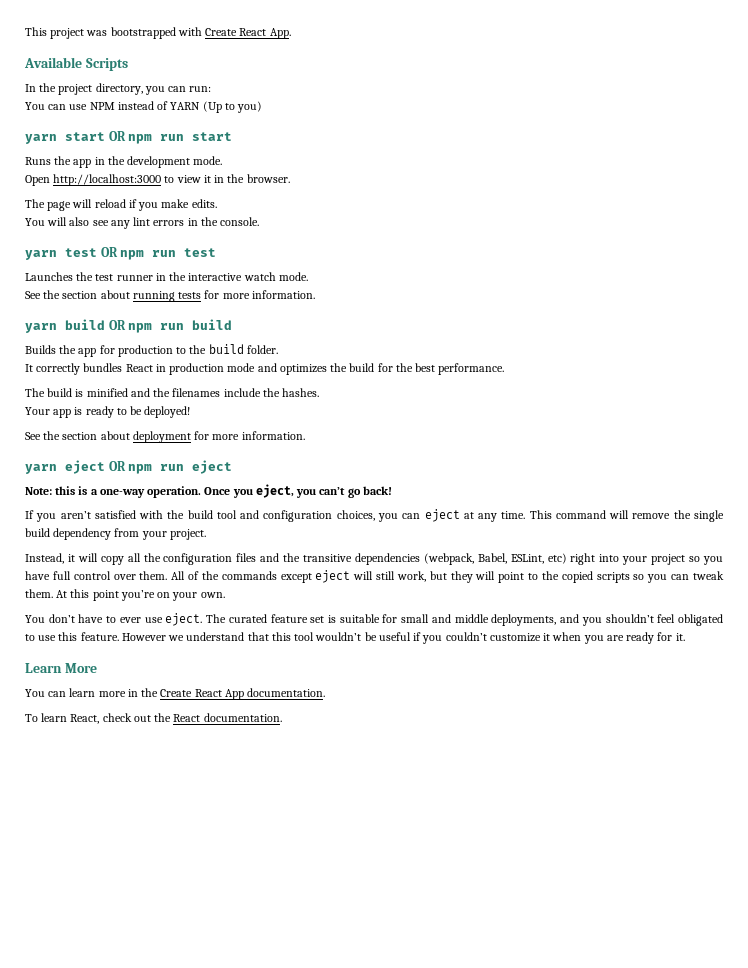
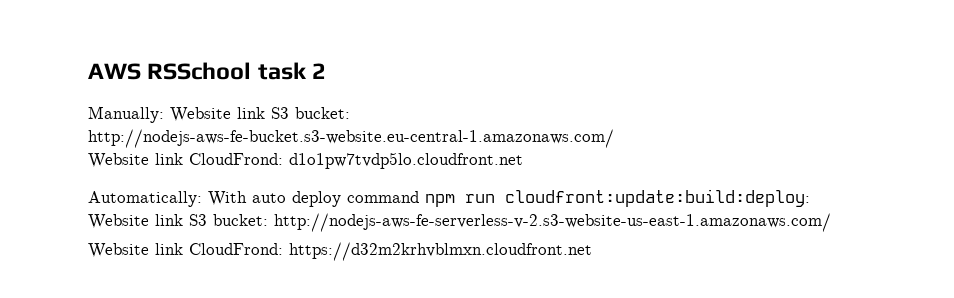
- This project was bootstrapped with Create React App.
- Available Scripts
- In the project directory, you can run:
- You can use NPM instead of YARN (Up to you)
- yarn start OR npm run start
- Runs the app in the development mode.
- Open http://localhost:3000 to view it in the browser.
- The page will reload if you make edits.
- You will also see any lint errors in the console.
- yarn test OR npm run test
- Launches the test runner in the interactive watch mode.
- See the section about running tests for more information.
- yarn build OR npm run build
- Builds the app for production to the build folder.
- It correctly bundles React in production mode and optimizes the build for the best performance.
- The build is minified and the filenames include the hashes.
- Your app is ready to be deployed!
- See the section about deployment for more information.
- yarn eject OR npm run eject
- Note: this is a one-way operation. Once you eject, you can’t go back!
- If you aren’t satisfied with the build tool and configuration choices, you can eject at any time. This command will remove the single build dependency from your project.
- Instead, it will copy all the configuration files and the transitive dependencies (webpack, Babel, ESLint, etc) right into your project so you have full control over them. All of the commands except eject will still work, but they will point to the copied scripts so you can tweak them. At this point you’re on your own.
- You don’t have to ever use eject. The curated feature set is suitable for small and middle deployments, and you shouldn’t feel obligated to use this feature. However we understand that this tool wouldn’t be useful if you couldn’t customize it when you are ready for it.
- Learn More
- You can learn more in the Create React App documentation.
- To learn React, check out the React documentation.
+ AWS RSSchool task 2
+ Manually: Website link S3 bucket: http://nodejs-aws-fe-bucket.s3-website.eu-central-1.amazonaws.com/
+ Website link CloudFrond: d1o1pw7tvdp5lo.cloudfront.net
+ Automatically: With auto deploy command npm run cloudfront:update:build:deploy: Website link S3 bucket: http://nodejs-aws-fe-serverless-v-2.s3-website-us-east-1.amazonaws.com/
+ Website link CloudFrond: https://d32m2krhvblmxn.cloudfront.net

